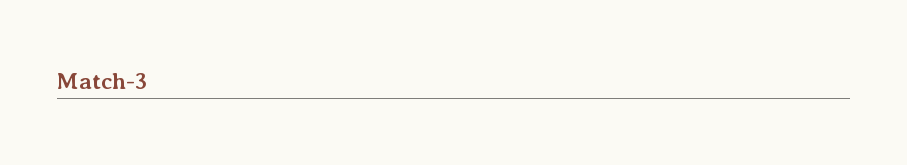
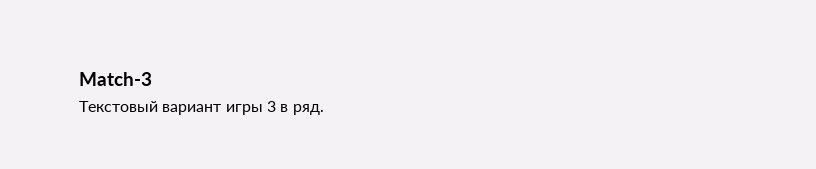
+ Текстовый вариант игры 3 в ряд.

